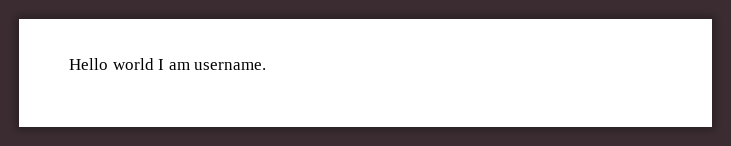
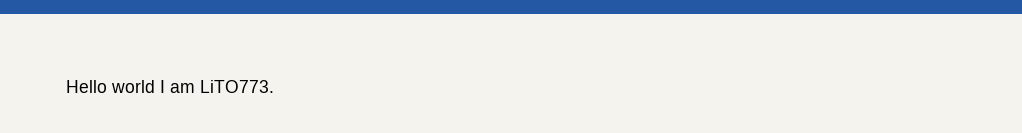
- Hello world I am username.
+ Hello world I am LiTO773.

